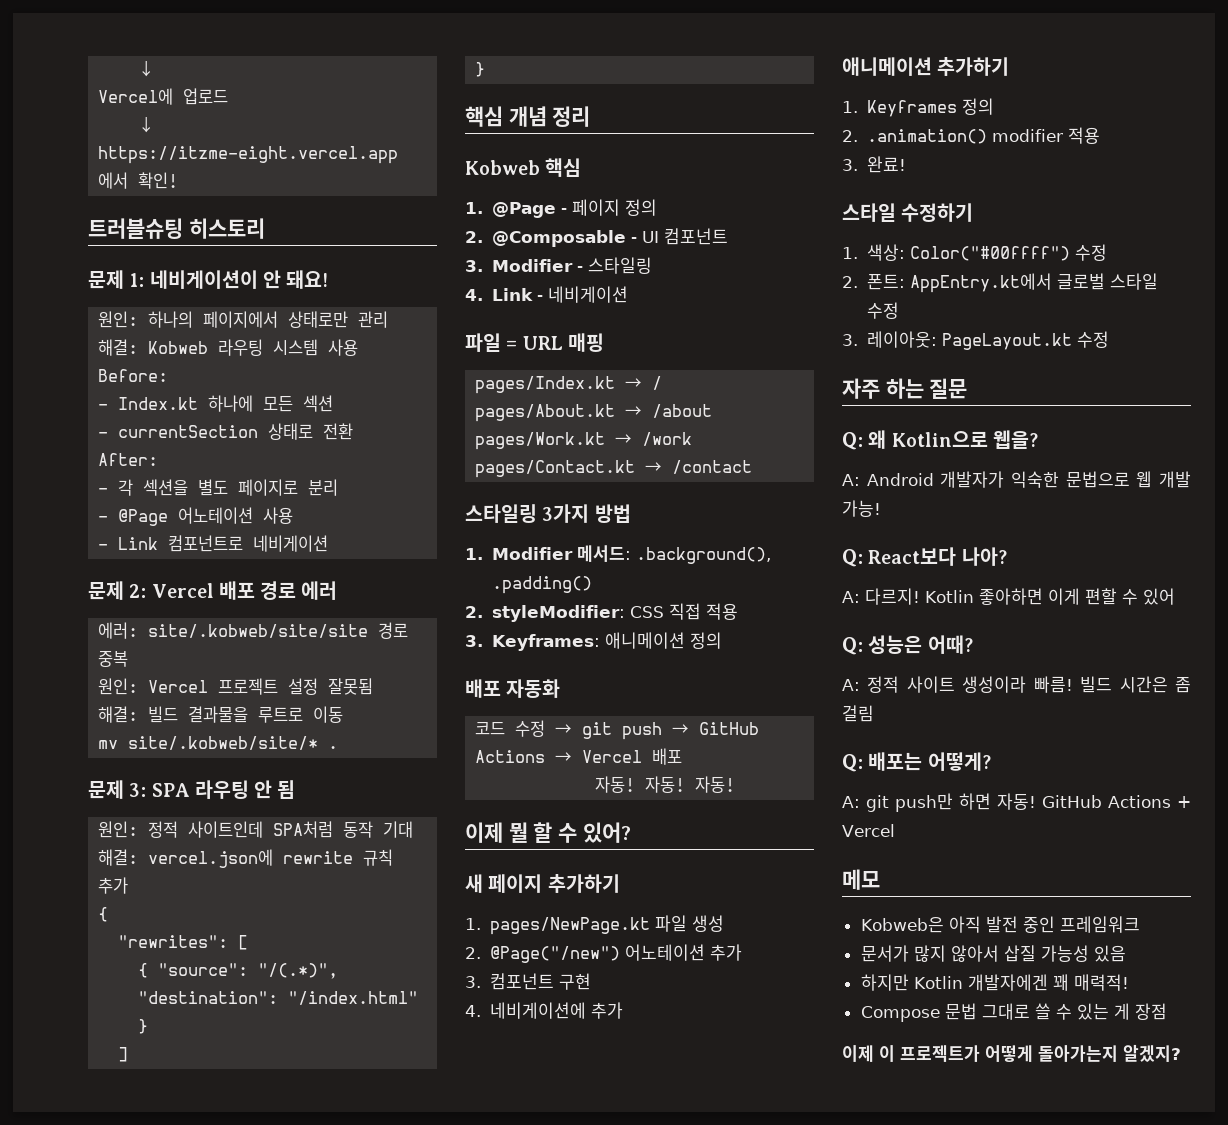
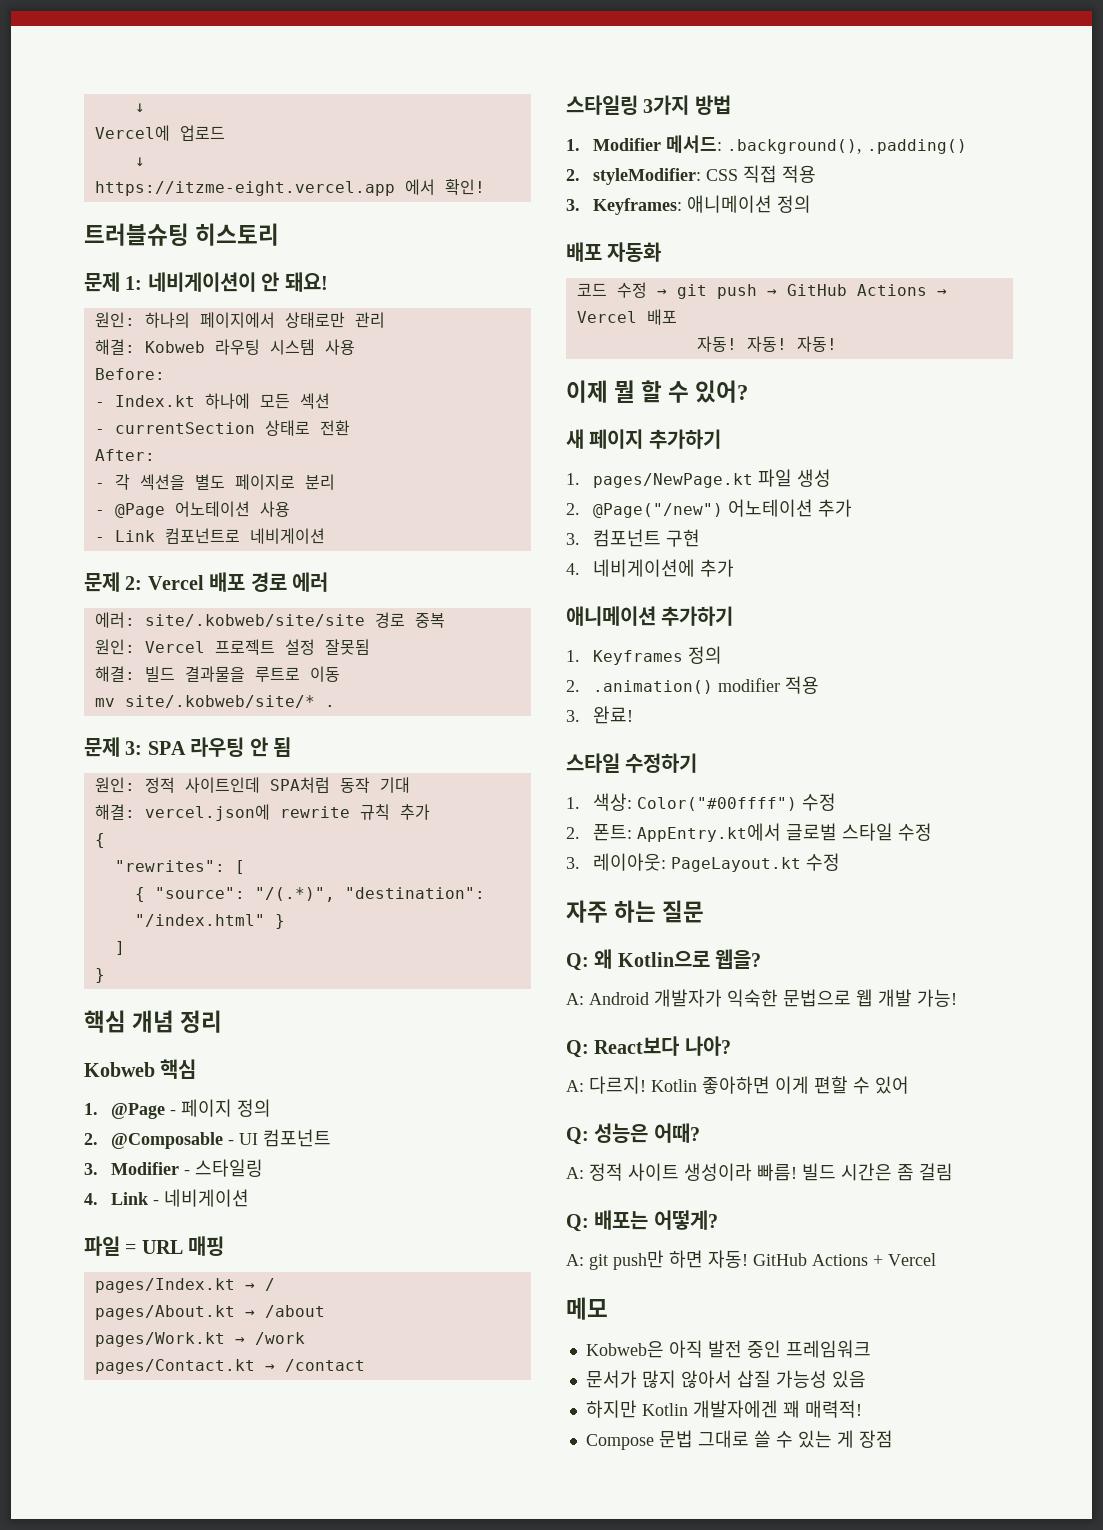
- 이제 이 프로젝트가 어떻게 돌아가는지 알겠지?

